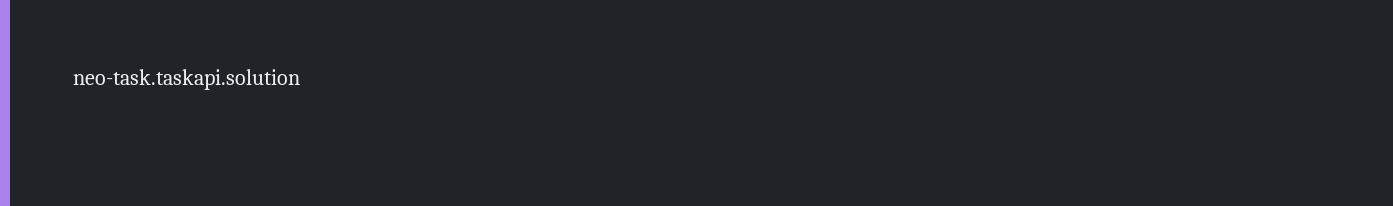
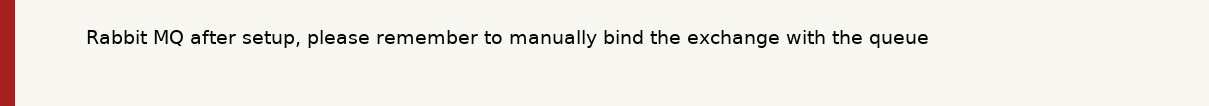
- neo-task.taskapi.solution
+ Rabbit MQ after setup, please remember to manually bind the exchange with the queue

